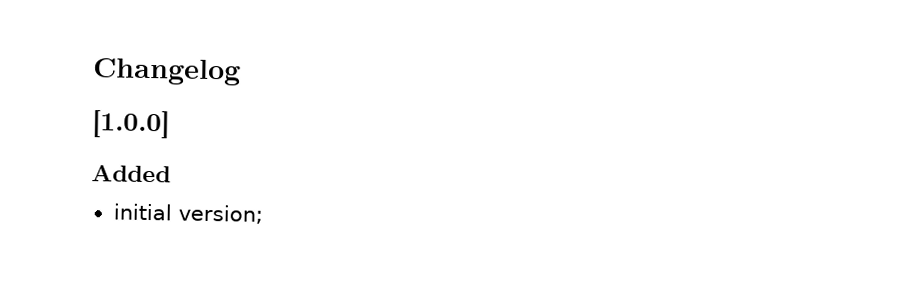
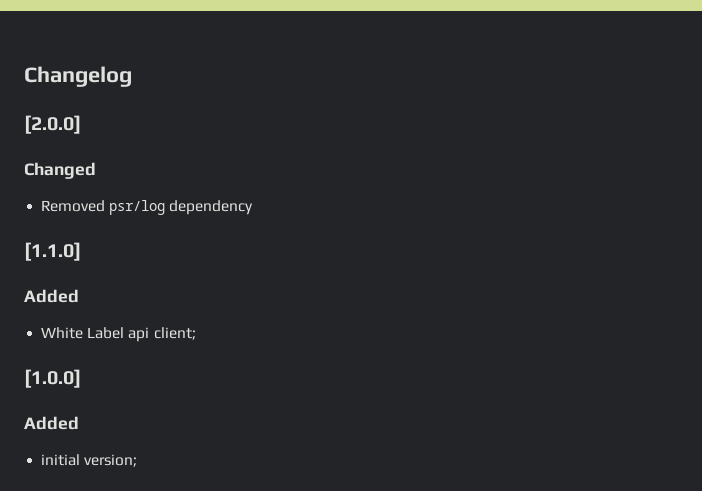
+ [2.0.0]
+ Changed
+ Removed psr/log dependency
+ [1.1.0]
+ Added
+ White Label api client;

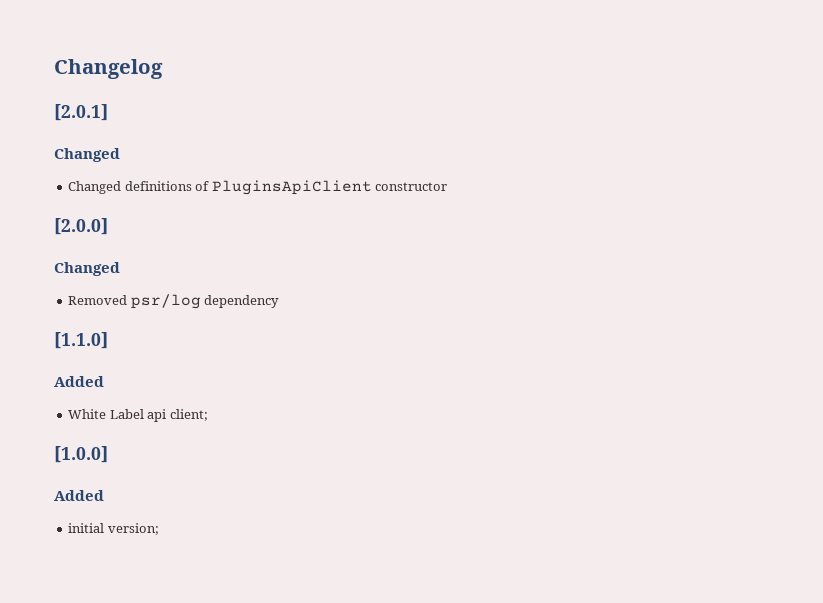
+ [2.0.1]
+ Changed
+ Changed definitions of PluginsApiClient constructor

